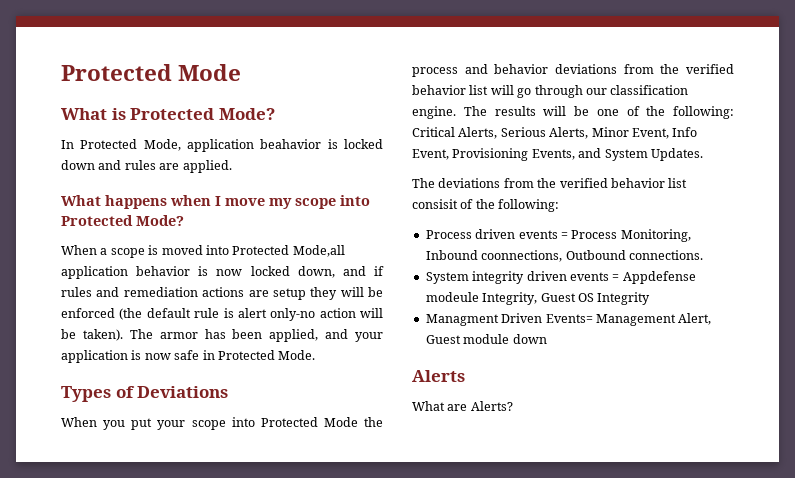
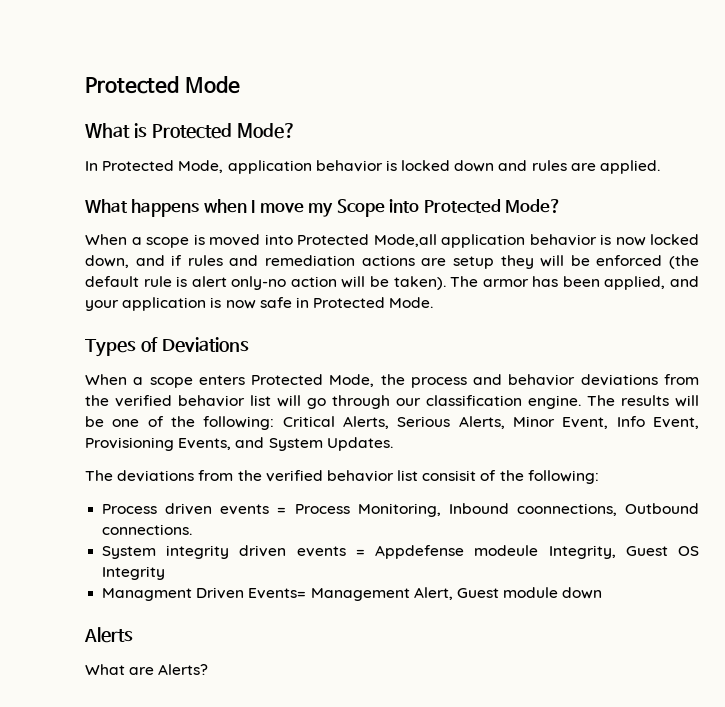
- In Protected Mode, application beahavior is locked down and rules are applied.
+ In Protected Mode, application behavior is locked down and rules are applied.
- What happens when I move my scope into Protected Mode?
+ What happens when I move my Scope into Protected Mode?
- When you put your scope into Protected Mode the process and behavior deviations from the verified behavior list will go through our classification engine.
+ When a scope enters Protected Mode, the process and behavior deviations from the verified behavior list will go through our classification engine.

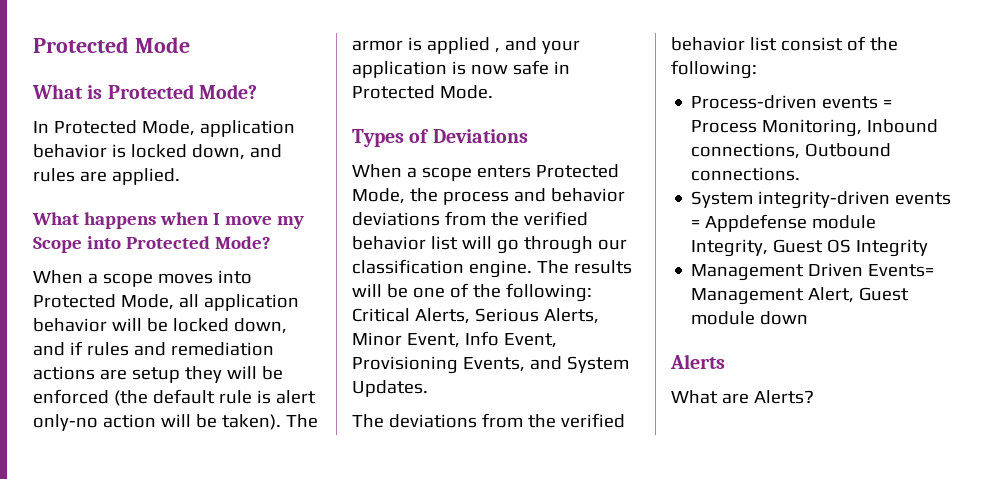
- In Protected Mode, application behavior is locked down and rules are applied.
+ In Protected Mode, application behavior is locked down, and rules are applied.
- When a scope is moved into Protected Mode,all application behavior is now locked down, and if rules and remediation actions are setup they will be enforced (the default rule is alert only-no action will be taken).
+ When a scope moves into Protected Mode, all application behavior will be locked down, and if rules and remediation actions are setup they will be enforced (the default rule is alert only-no action will be taken).
- The armor has been applied, and your application is now safe in Protected Mode.
+ The armor is applied , and your application is now safe in Protected Mode.
- The deviations from the verified behavior list consisit of the following:
+ The deviations from the verified behavior list consist of the following:
- Process driven events = Process Monitoring, Inbound coonnections, Outbound connections.
+ Process-driven events = Process Monitoring, Inbound connections, Outbound connections.
- System integrity driven events = Appdefense modeule Integrity, Guest OS Integrity
+ System integrity-driven events = Appdefense module Integrity, Guest OS Integrity
- Managment Driven Events= Management Alert, Guest module down
+ Management Driven Events= Management Alert, Guest module down

